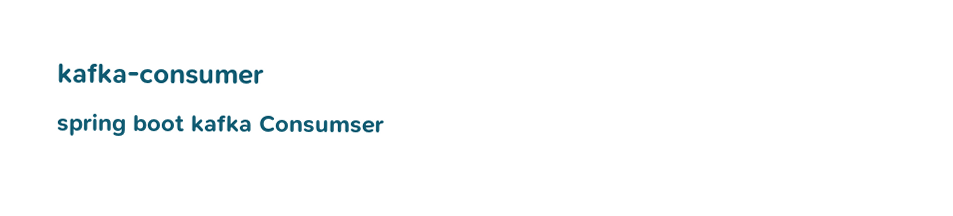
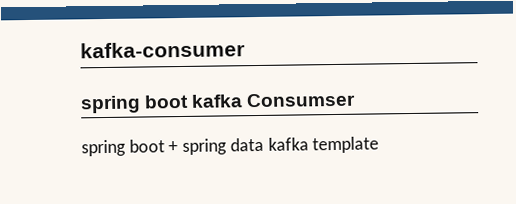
+ spring boot + spring data kafka template

